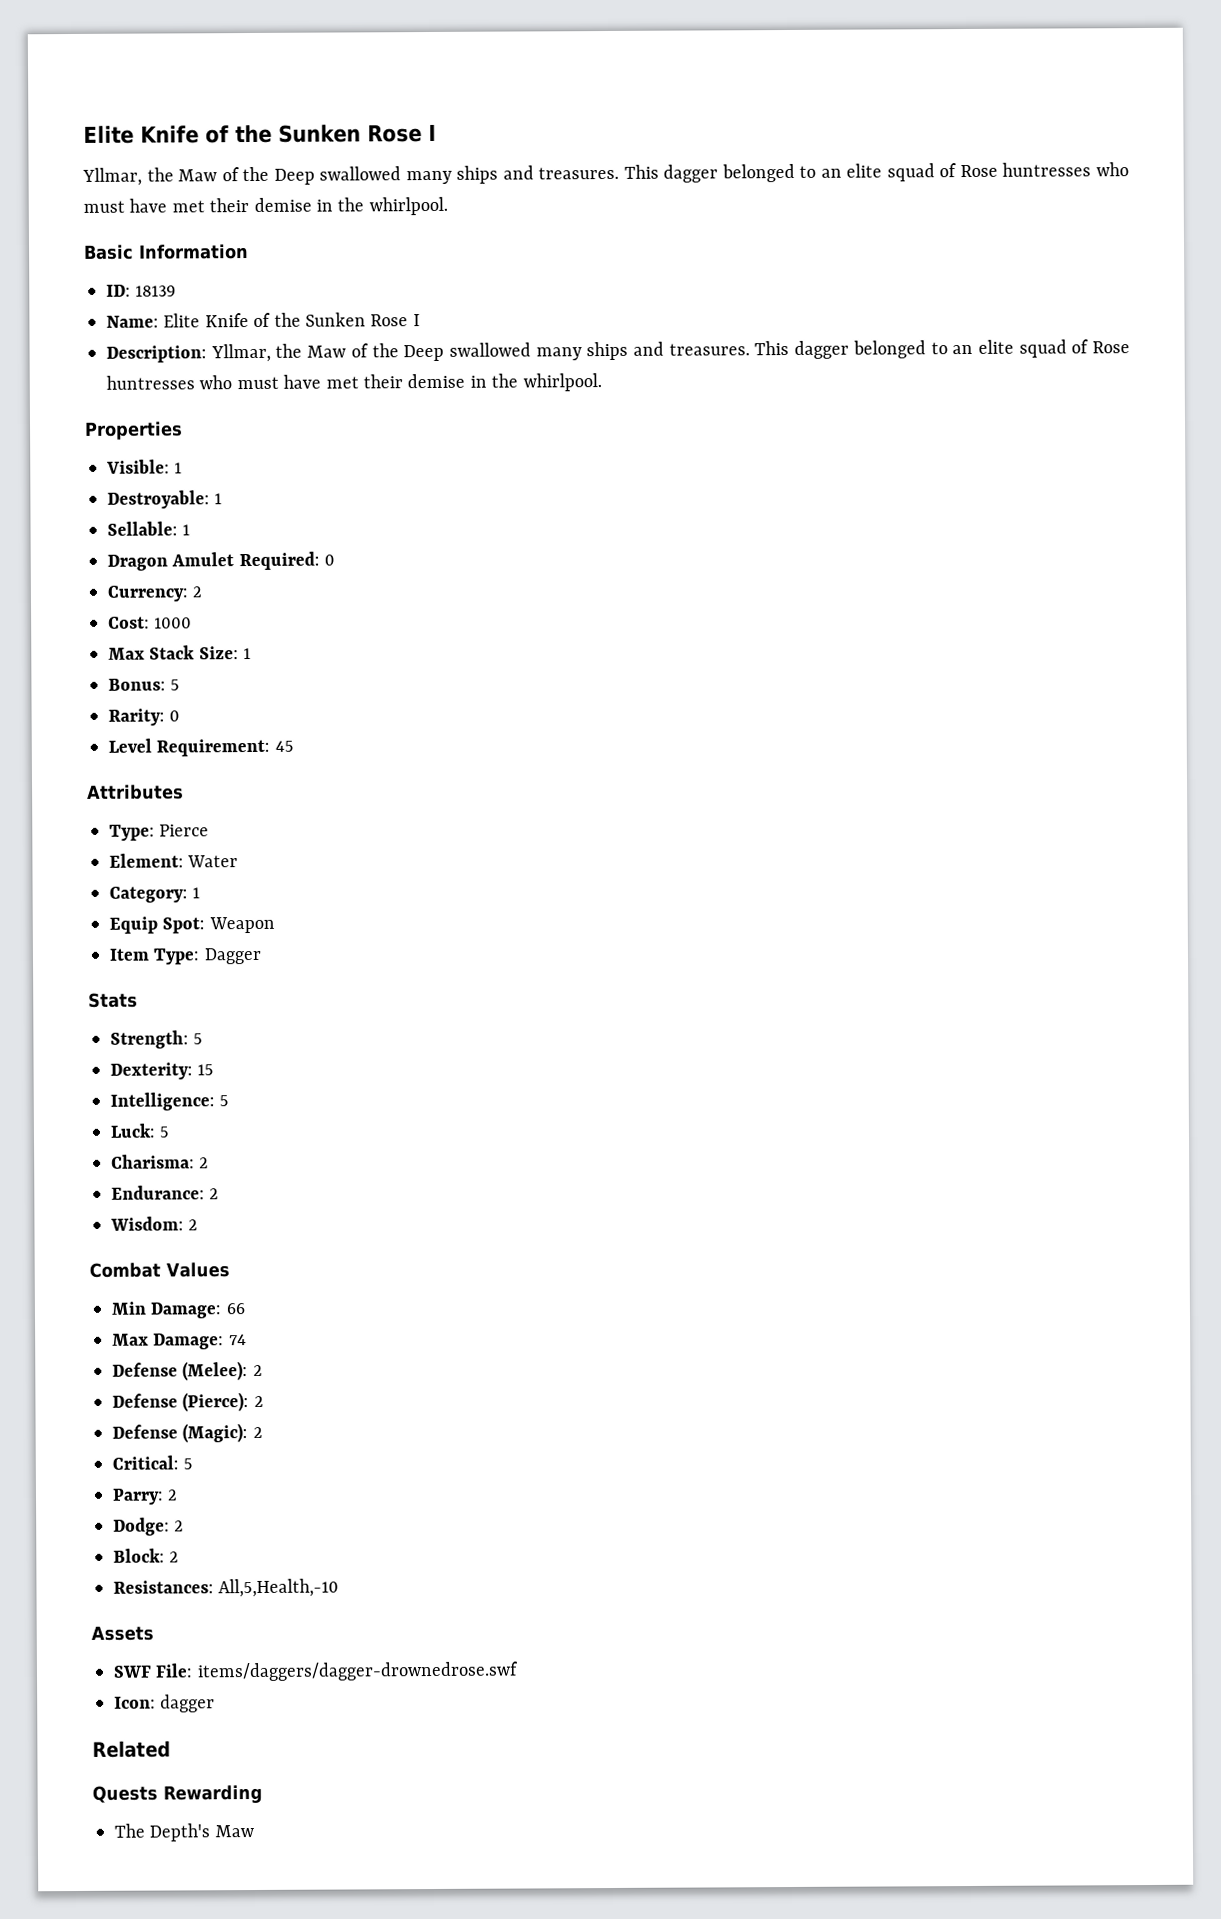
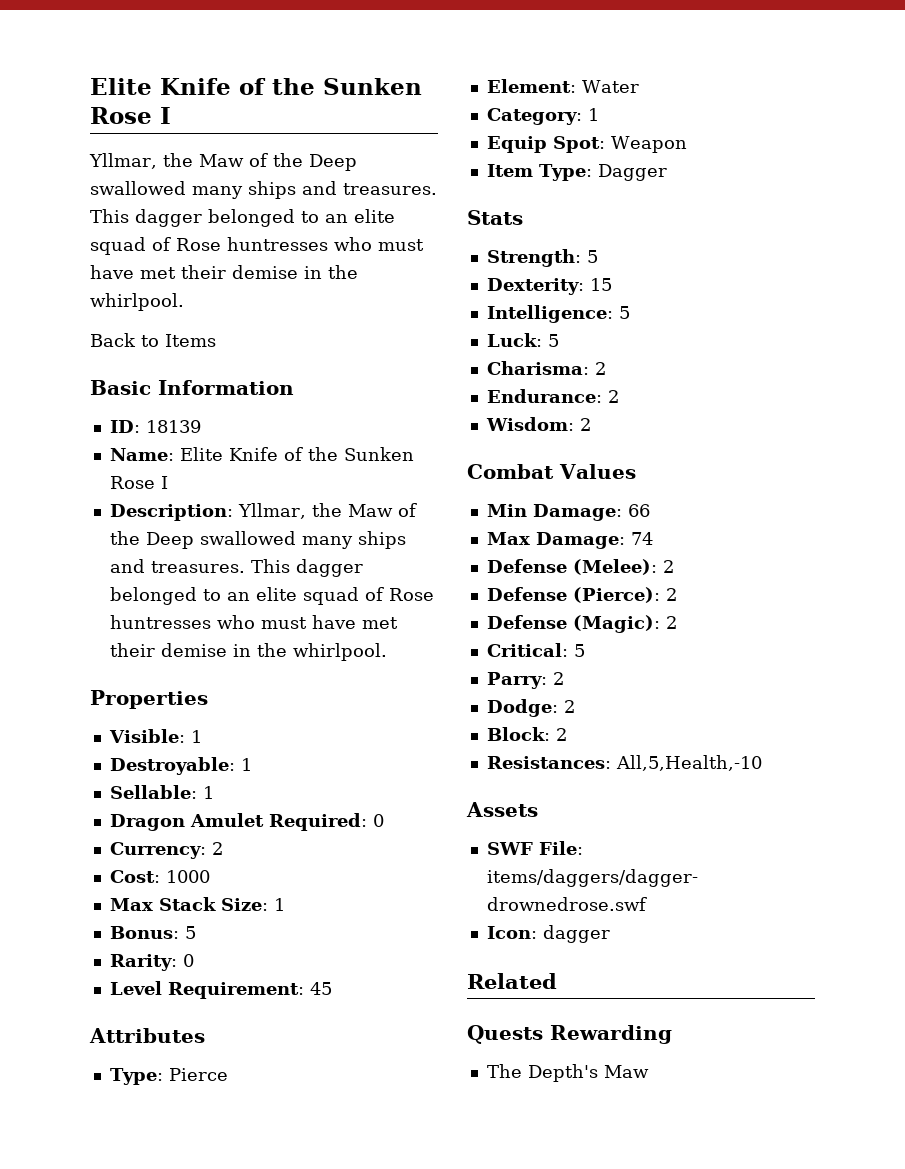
+ Back to Items

